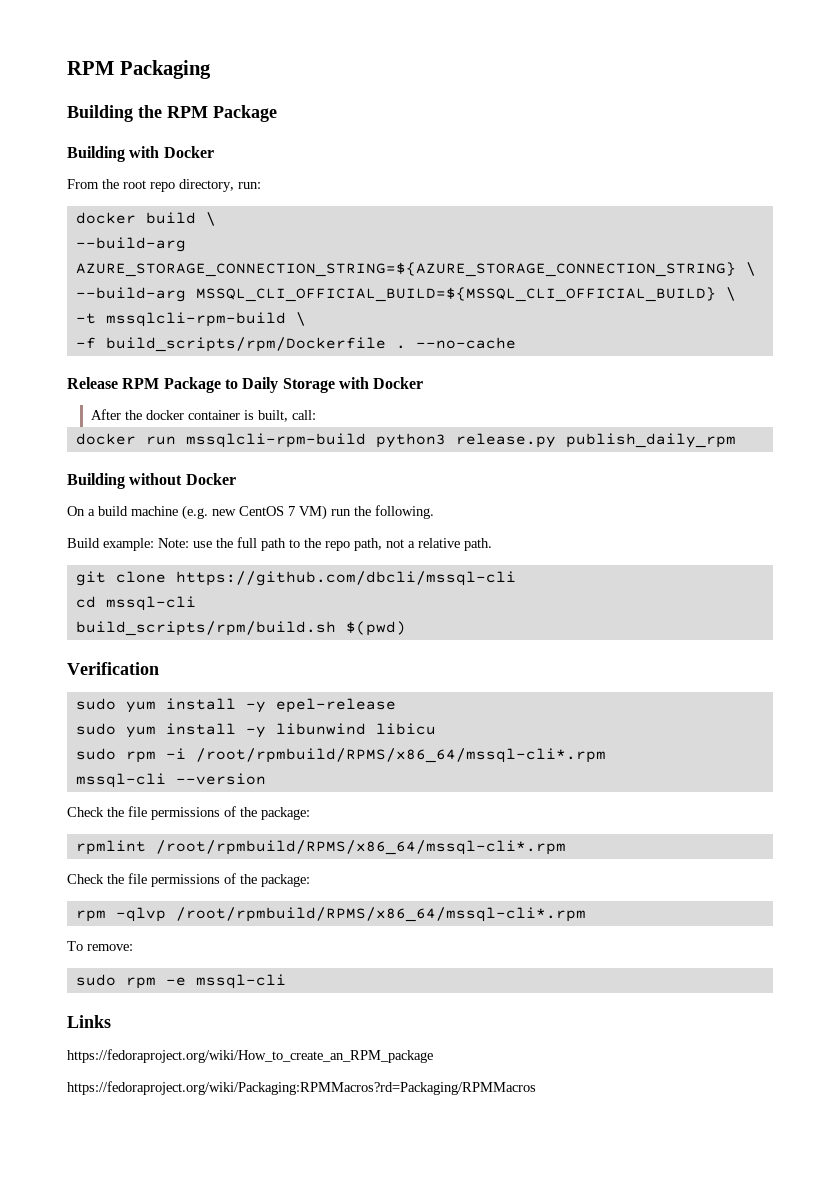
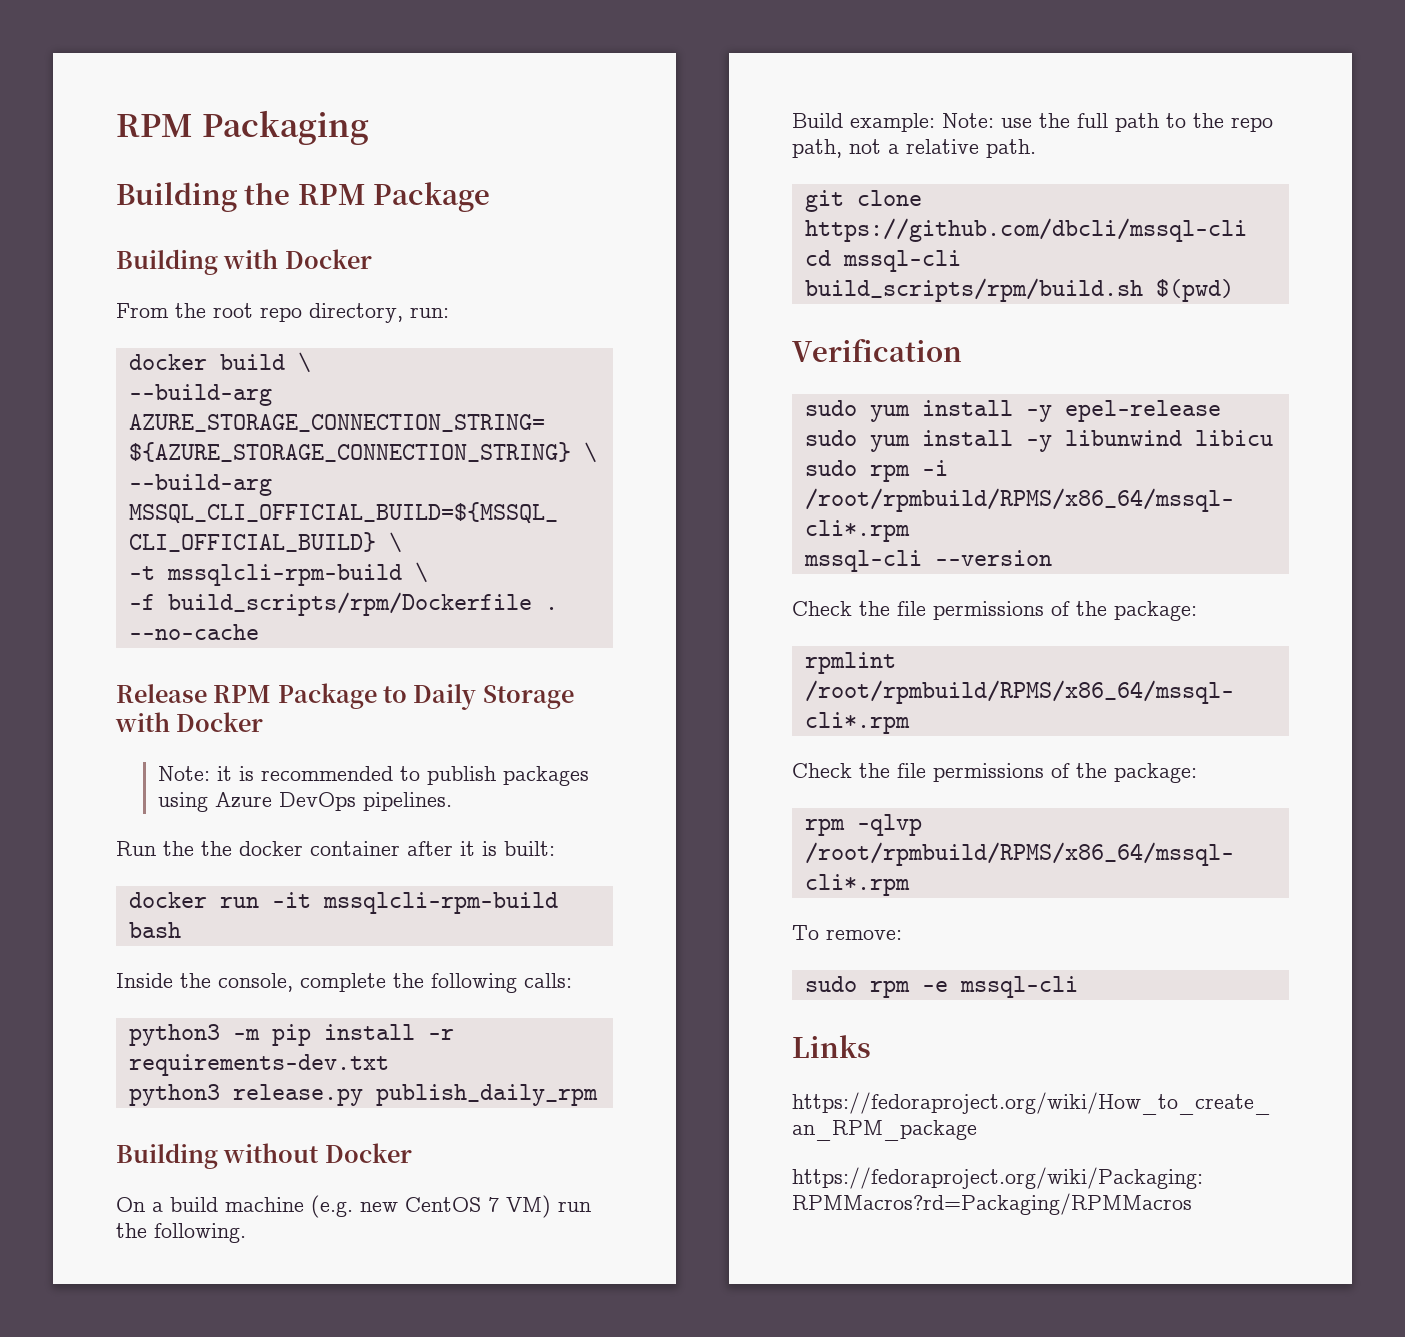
- After the docker container is built, call:
- docker run mssqlcli-rpm-build python3 release.py publish_daily_rpm
+ Note: it is recommended to publish packages using Azure DevOps pipelines.
+ Run the the docker container after it is built:
+ docker run -it mssqlcli-rpm-build bash
+ Inside the console, complete the following calls:
+ python3 -m pip install -r requirements-dev.txt
+ python3 release.py publish_daily_rpm

